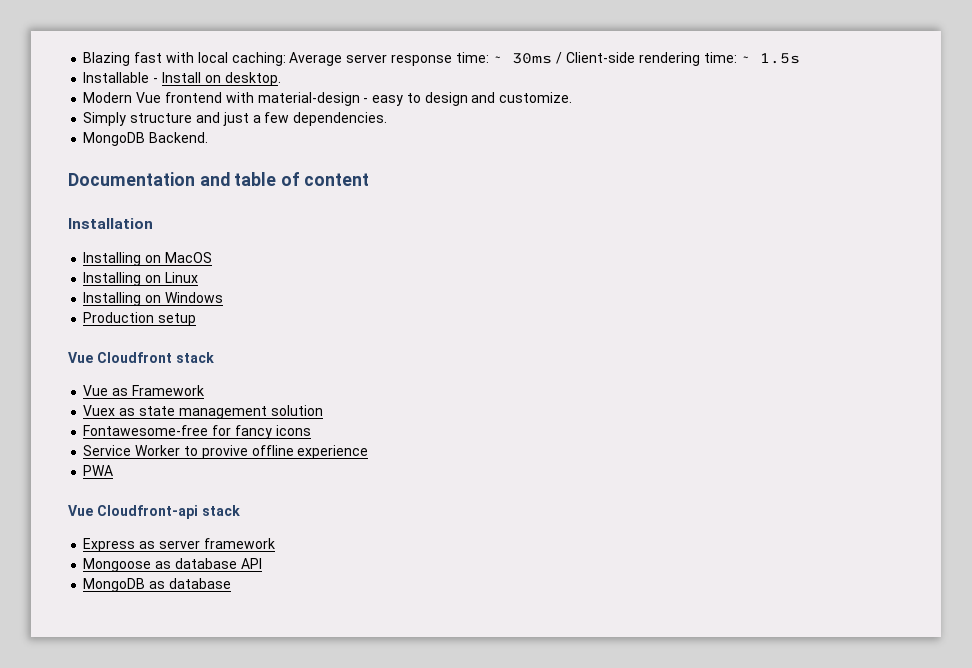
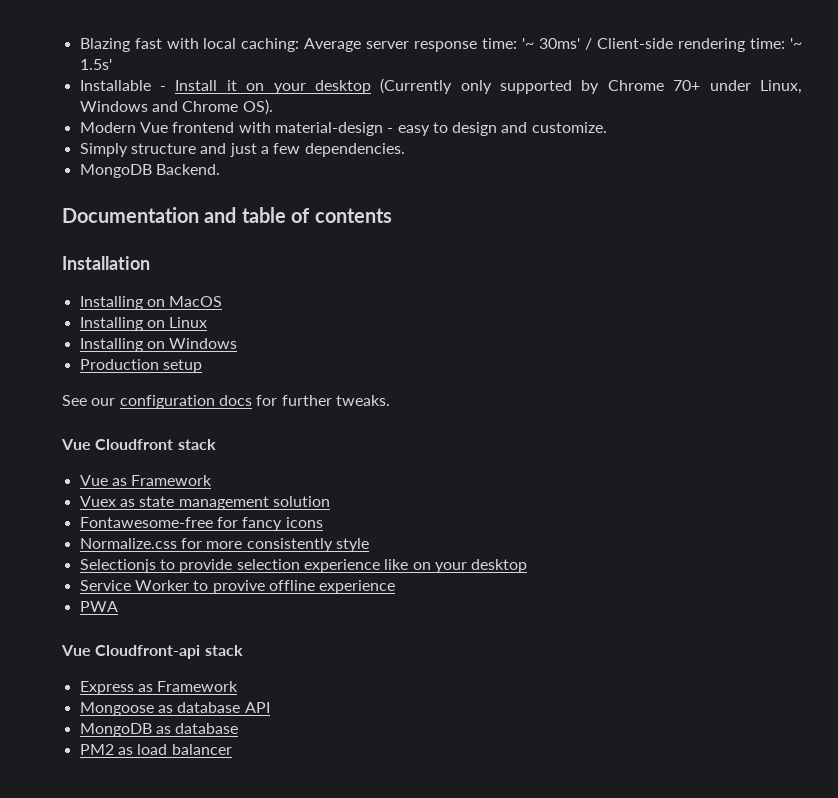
- Blazing fast with local caching: Average server response time: ~ 30ms / Client-side rendering time: ~ 1.5s
+ Blazing fast with local caching: Average server response time: '~ 30ms' / Client-side rendering time: '~ 1.5s'
- Installable - Install on desktop.
+ Installable - Install it on your desktop (Currently only supported by Chrome 70+ under Linux, Windows and Chrome OS).
- Documentation and table of content
+ Documentation and table of contents
+ See our configuration docs for further tweaks.
+ Normalize.css for more consistently style
+ Selectionjs to provide selection experience like on your desktop
- Express as server framework
+ Express as Framework
+ PM2 as load balancer

